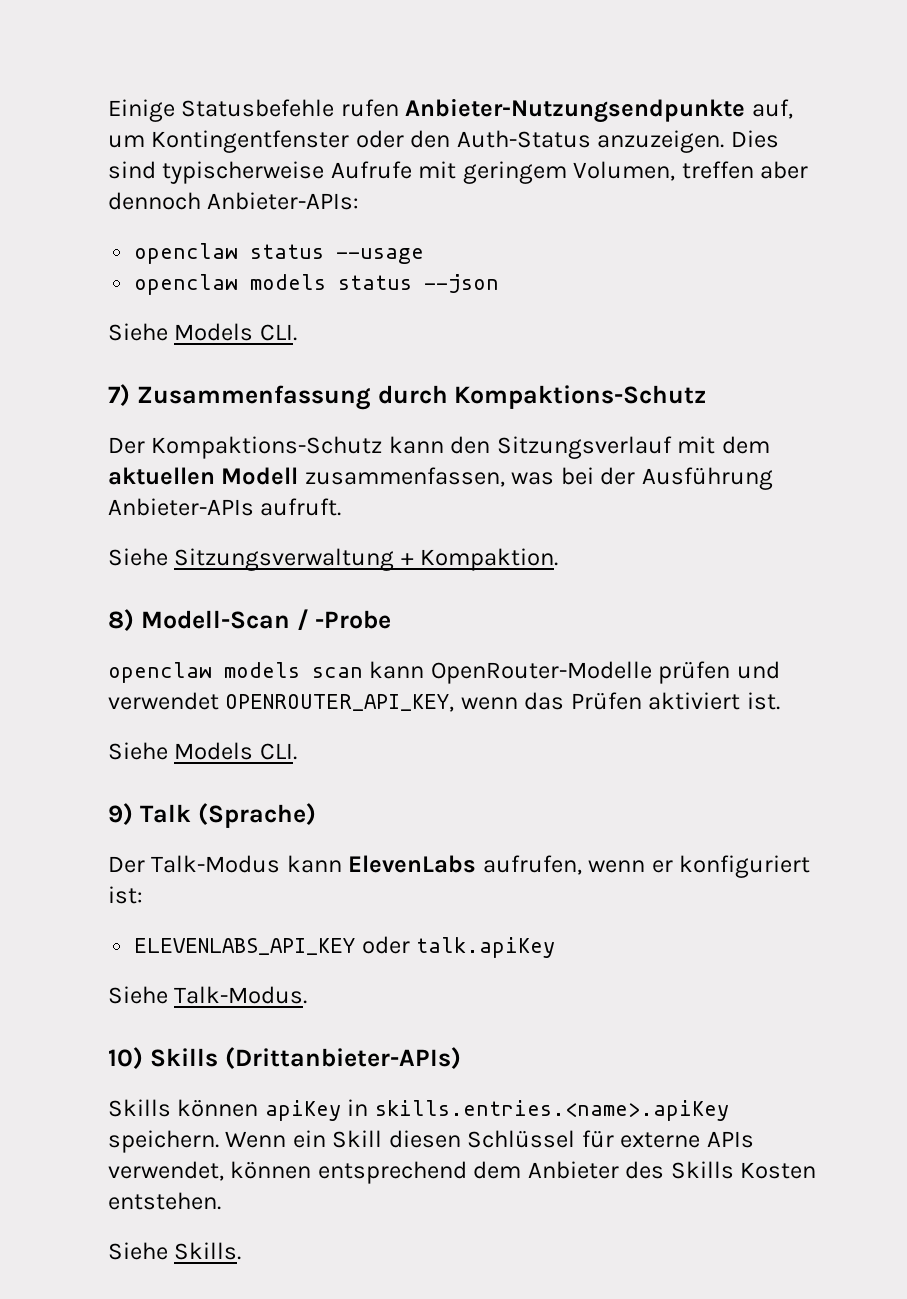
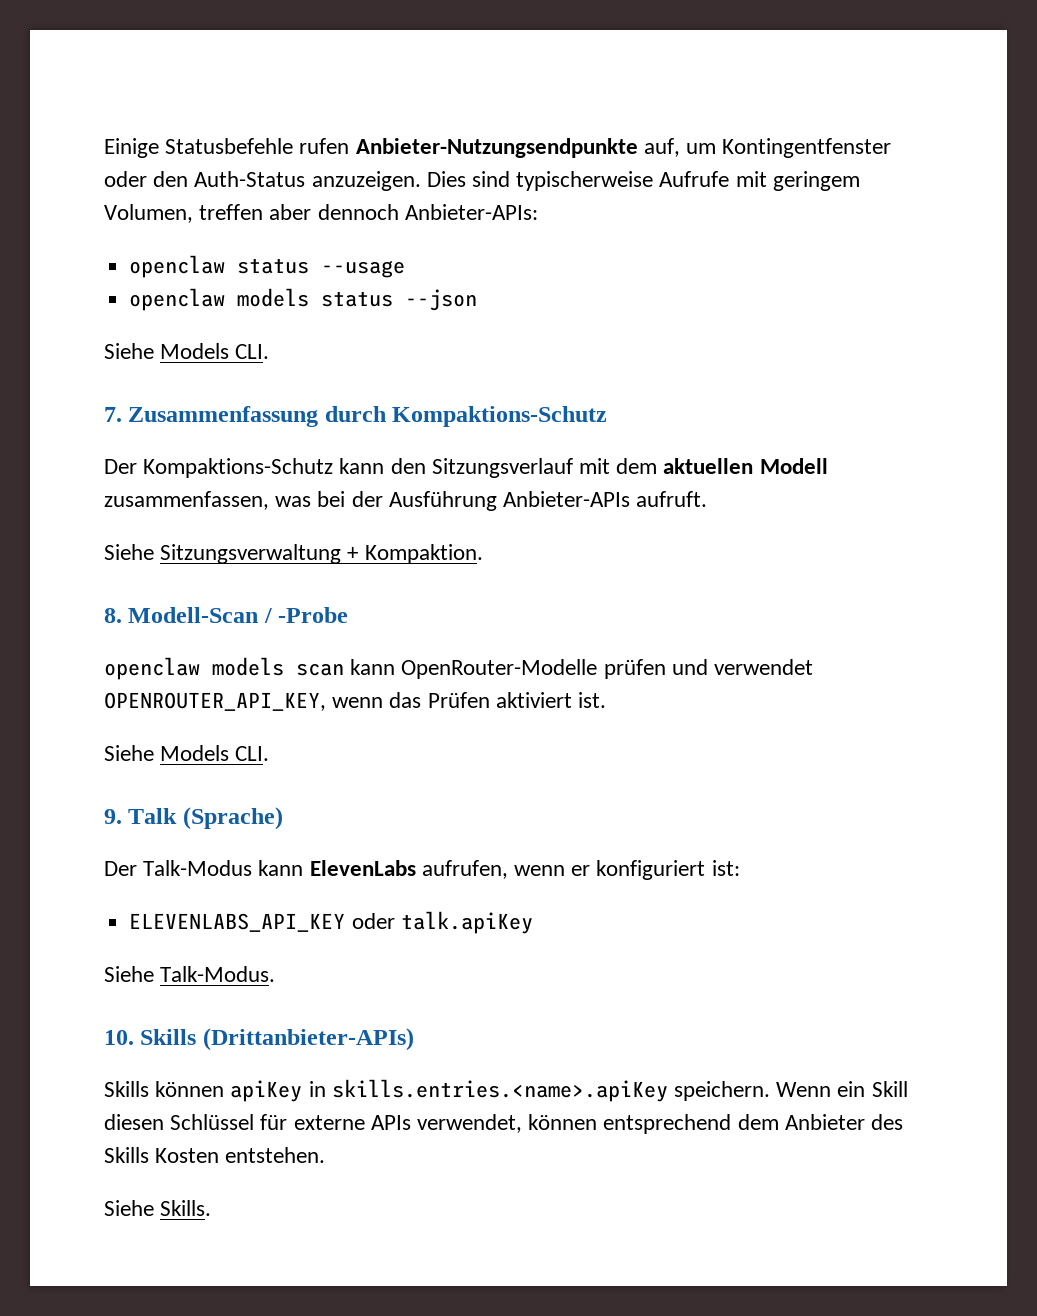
- 7) Zusammenfassung durch Kompaktions-Schutz
+ 7. Zusammenfassung durch Kompaktions-Schutz
- 8) Modell-Scan / -Probe
+ 8. Modell-Scan / -Probe
- 9) Talk (Sprache)
+ 9. Talk (Sprache)
- 10) Skills (Drittanbieter-APIs)
+ 10. Skills (Drittanbieter-APIs)

